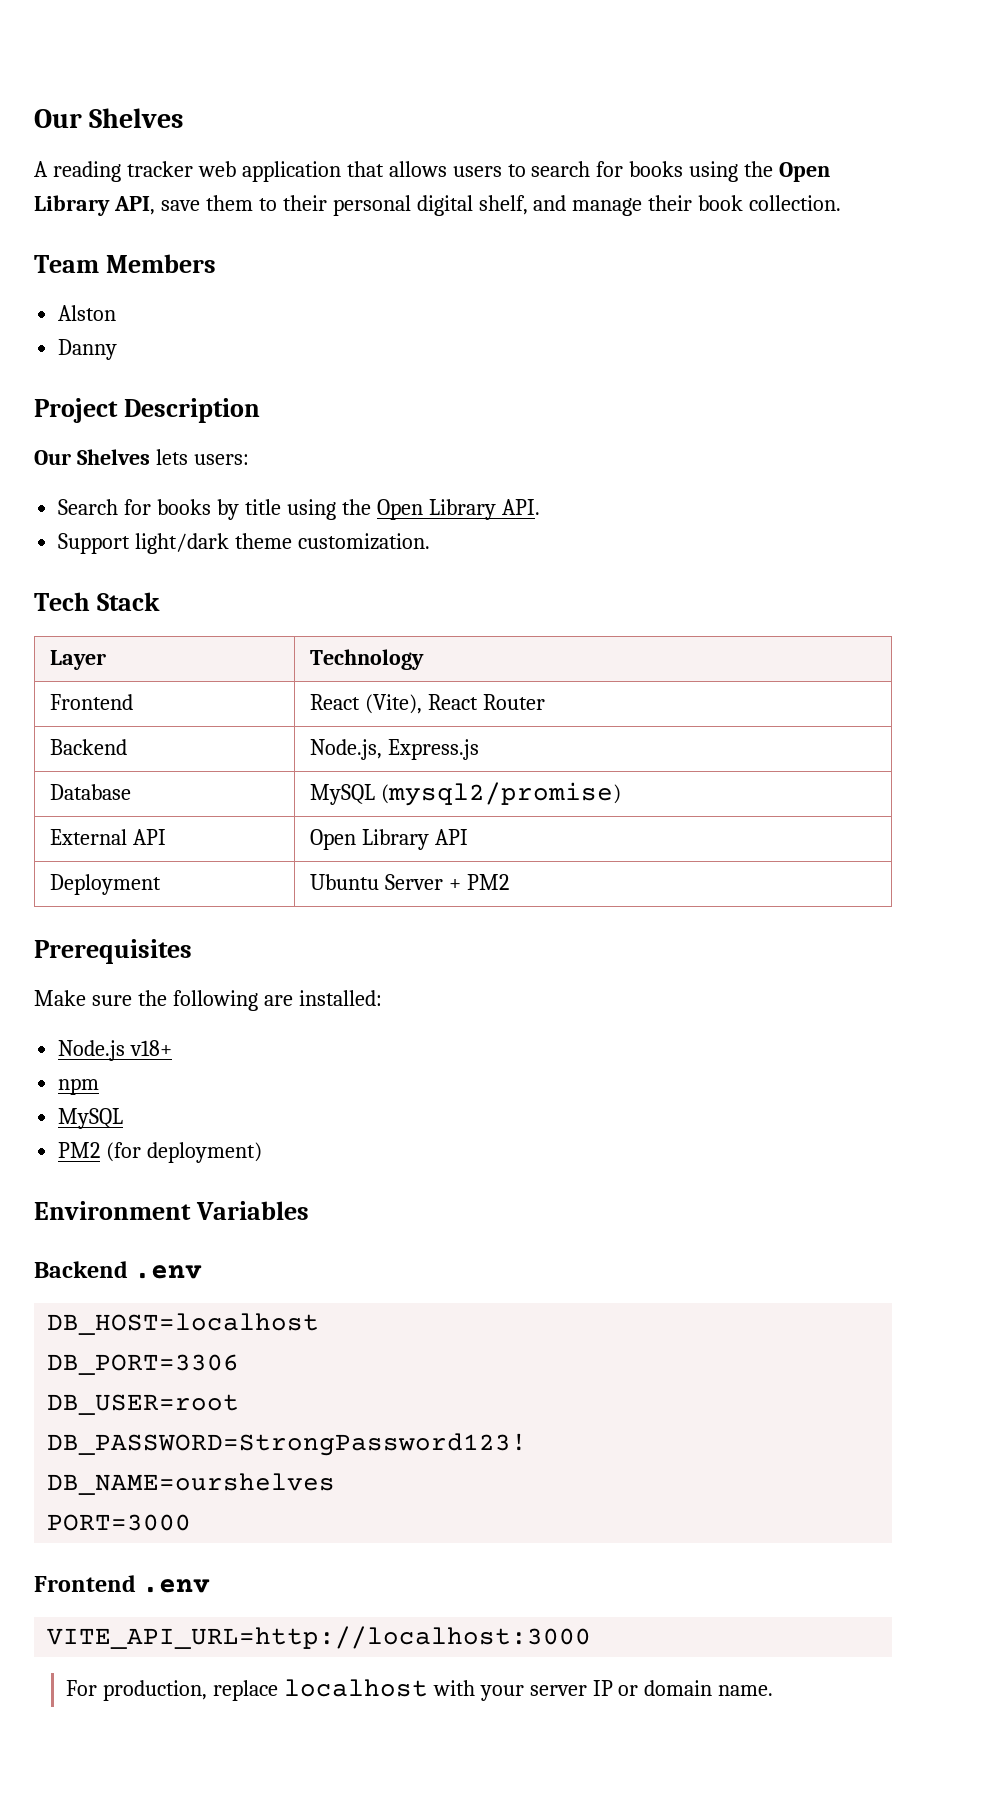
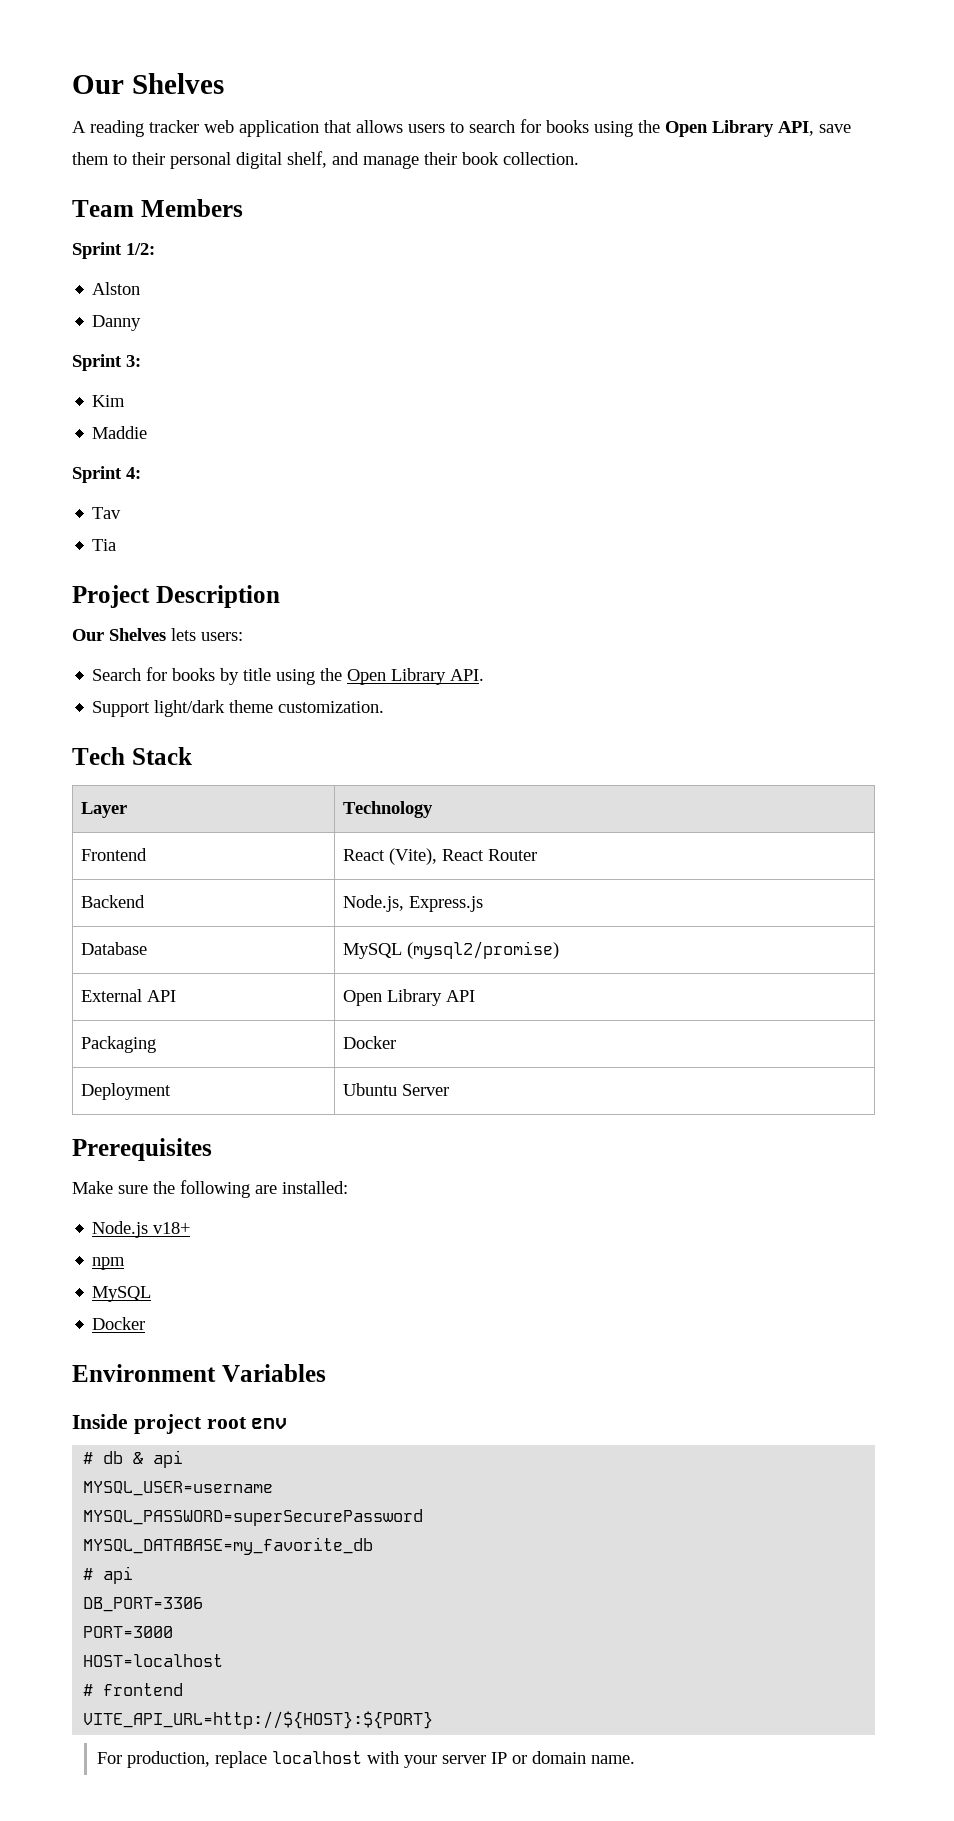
+ Sprint 1/2:
+ Sprint 3:
+ Kim
+ Maddie
+ Sprint 4:
+ Tav
+ Tia
+ Packaging | Docker
- Deployment | Ubuntu Server + PM2
+ Deployment | Ubuntu Server
  npm
  MySQL
- PM2 (for deployment)
+ Docker
- Backend .env
- DB_HOST=localhost
+ Inside project root env
+ # db & api
+ MYSQL_USER=username
+ MYSQL_PASSWORD=superSecurePassword
+ MYSQL_DATABASE=my_favorite_db
+ # api
  DB_PORT=3306
- DB_USER=root
- DB_PASSWORD=StrongPassword123!
- DB_NAME=ourshelves
  PORT=3000
- Frontend .env
- VITE_API_URL=http://localhost:3000
+ HOST=localhost
+ # frontend
+ VITE_API_URL=http://${HOST}:${PORT}

